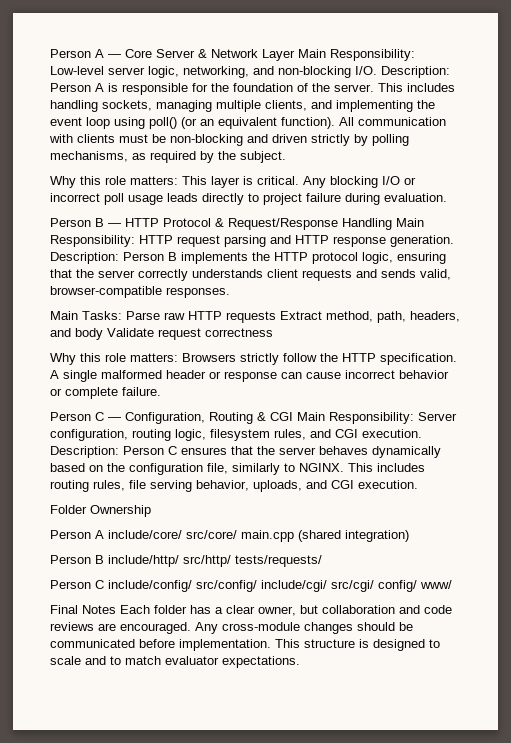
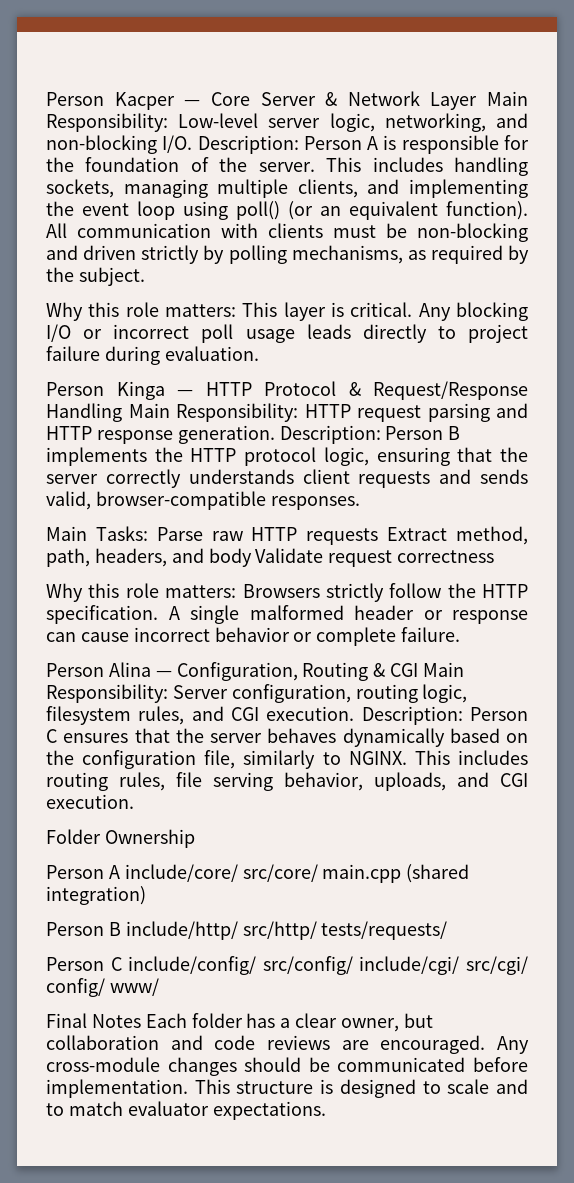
- Person A — Core Server & Network Layer Main Responsibility: Low-level server logic, networking, and non-blocking I/O. Description: Person A is responsible for the foundation of the server.
+ Person Kacper — Core Server & Network Layer Main Responsibility: Low-level server logic, networking, and non-blocking I/O. Description: Person A is responsible for the foundation of the server.
- Person B — HTTP Protocol & Request/Response Handling Main Responsibility: HTTP request parsing and HTTP response generation.
+ Person Kinga — HTTP Protocol & Request/Response Handling Main Responsibility: HTTP request parsing and HTTP response generation.
- Person C — Configuration, Routing & CGI Main Responsibility: Server configuration, routing logic, filesystem rules, and CGI execution.
+ Person Alina — Configuration, Routing & CGI Main Responsibility: Server configuration, routing logic, filesystem rules, and CGI execution.

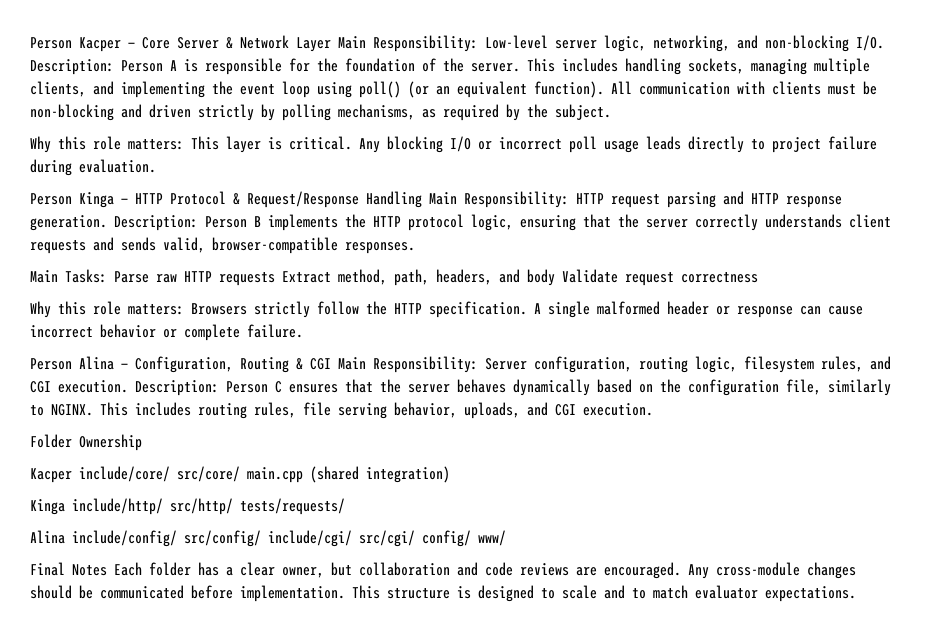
- Person A include/core/ src/core/ main.cpp (shared integration)
+ Kacper include/core/ src/core/ main.cpp (shared integration)
- Person B include/http/ src/http/ tests/requests/
+ Kinga include/http/ src/http/ tests/requests/
- Person C include/config/ src/config/ include/cgi/ src/cgi/ config/ www/
+ Alina include/config/ src/config/ include/cgi/ src/cgi/ config/ www/

